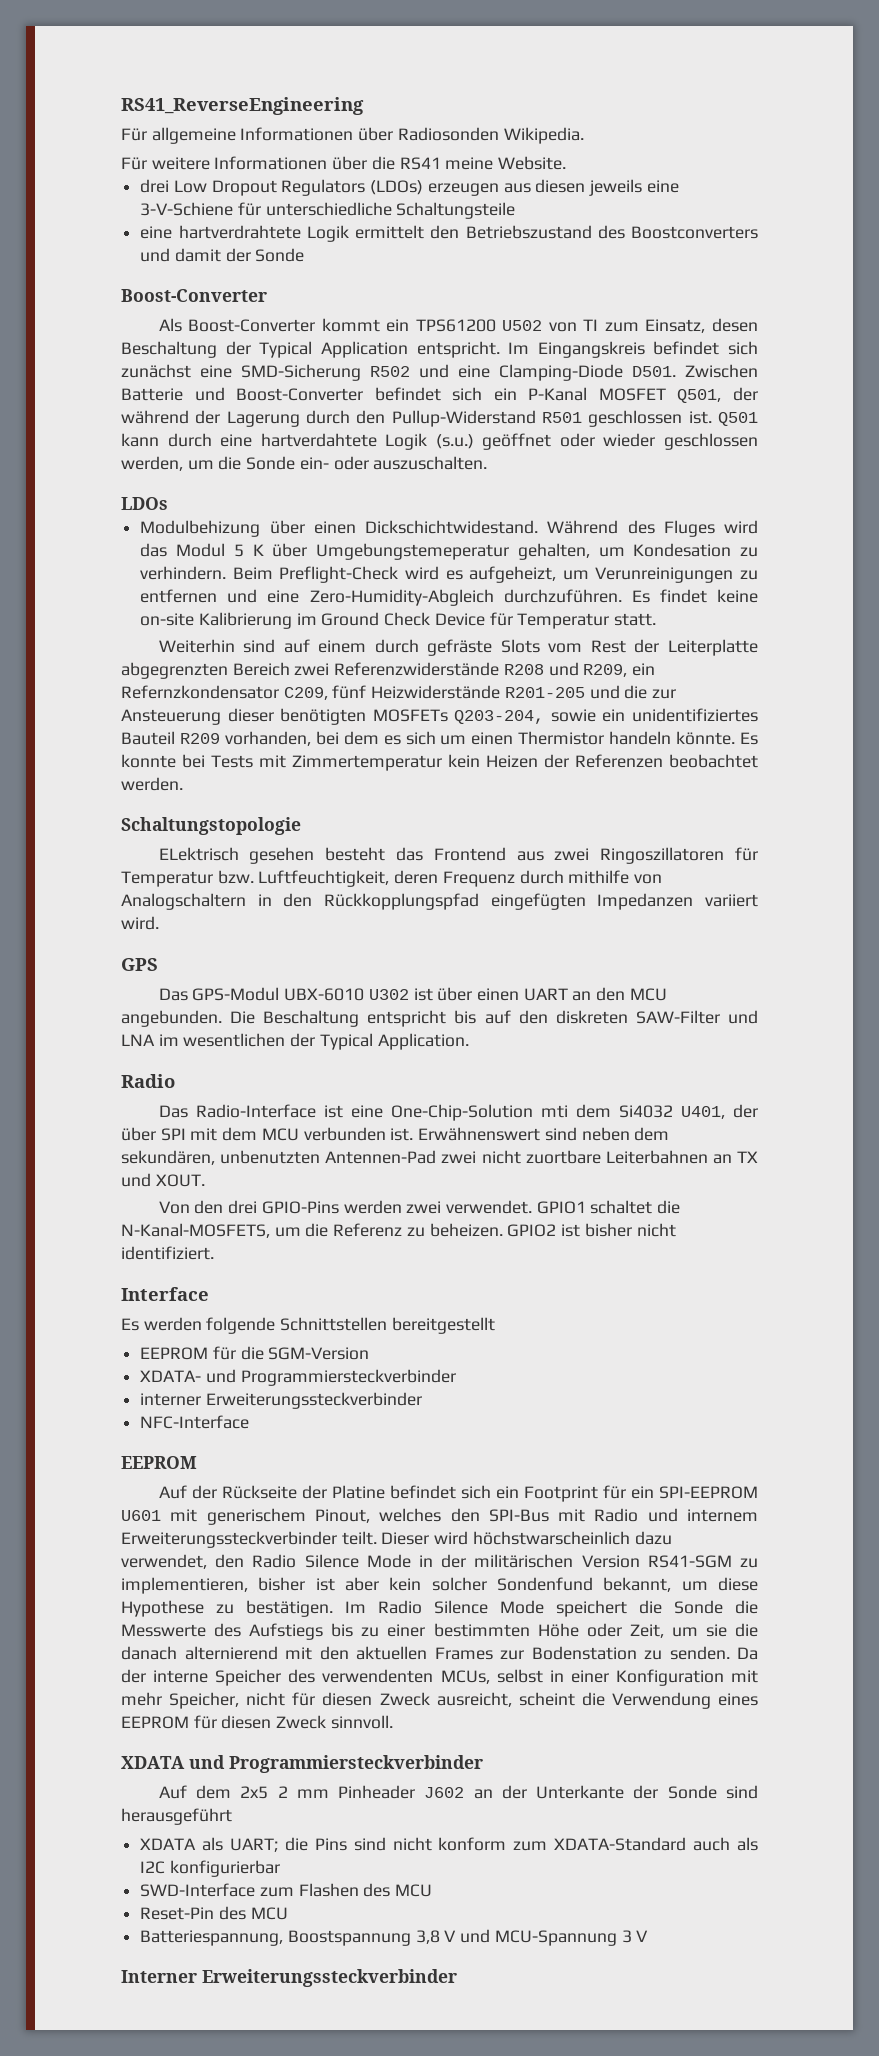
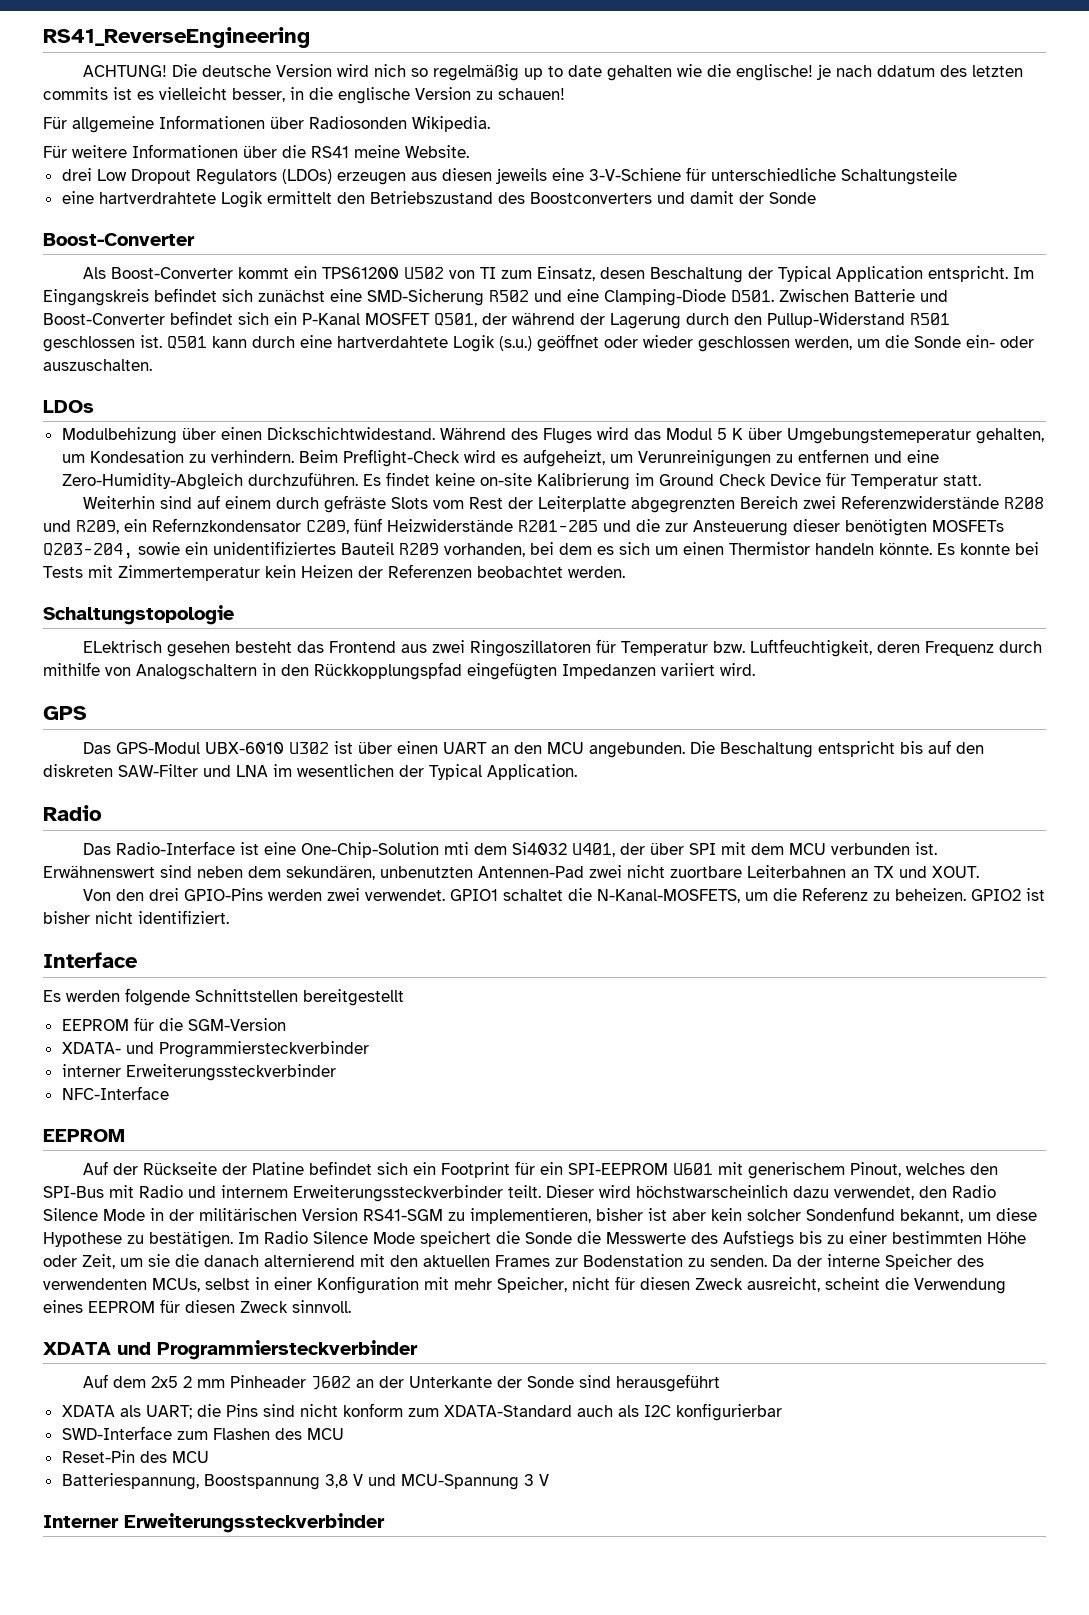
+ ACHTUNG! Die deutsche Version wird nich so regelmäßig up to date gehalten wie die englische! je nach ddatum des letzten commits ist es vielleicht besser, in die englische Version zu schauen!

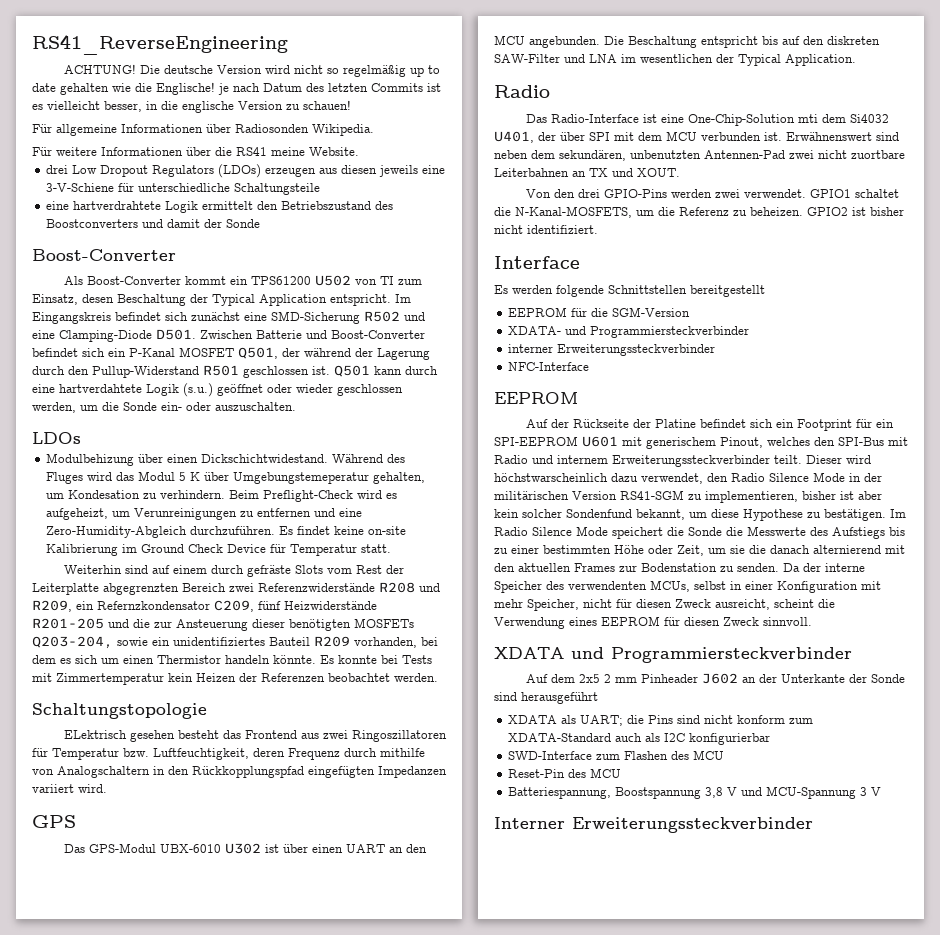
- Die deutsche Version wird nich so regelmäßig up to date gehalten wie die englische! je nach ddatum des letzten commits ist es vielleicht besser, in die englische Version zu schauen!
+ Die deutsche Version wird nicht so regelmäßig up to date gehalten wie die Englische! je nach Datum des letzten Commits ist es vielleicht besser, in die englische Version zu schauen!

